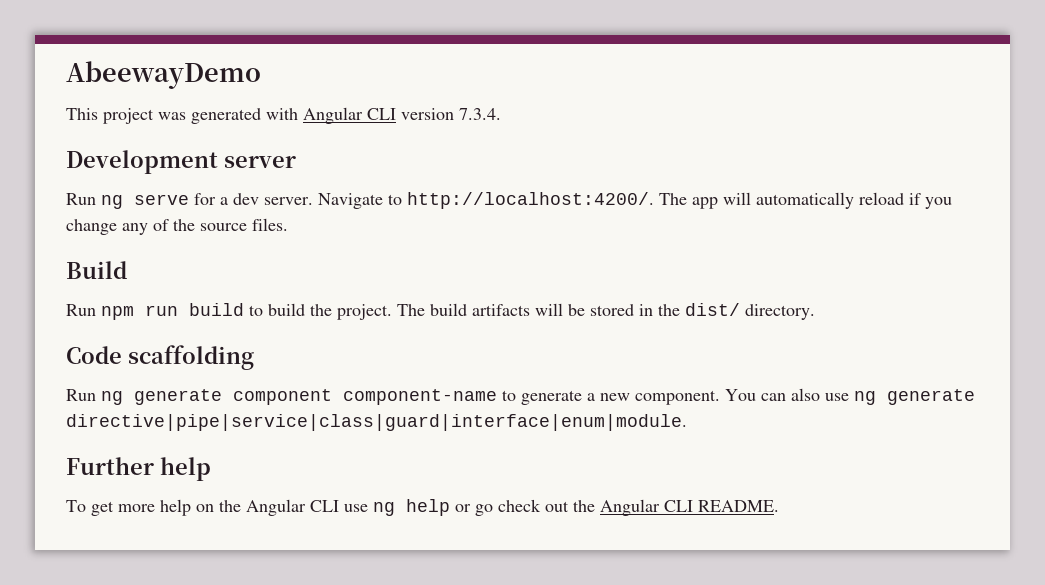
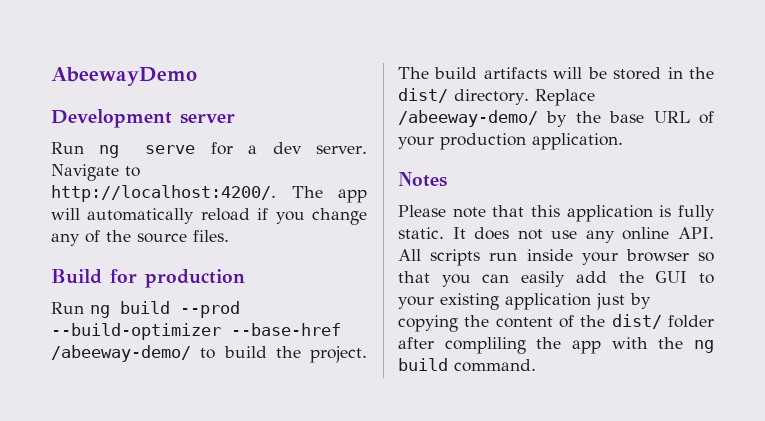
- This project was generated with Angular CLI version 7.3.4.
- Build
- Run npm run build to build the project.
+ Build for production
+ Run ng build --prod --build-optimizer --base-href /abeeway-demo/ to build the project.
- The build artifacts will be stored in the dist/ directory.
- Code scaffolding
- Run ng generate component component-name to generate a new component. You can also use ng generate directive|pipe|service|class|guard|interface|enum|module.
- Further help
- To get more help on the Angular CLI use ng help or go check out the Angular CLI README.
+ The build artifacts will be stored in the dist/ directory. Replace /abeeway-demo/ by the base URL of your production application.
+ Notes
+ Please note that this application is fully static. It does not use any online API. All scripts run inside your browser so that you can easily add the GUI to your existing application just by copying the content of the dist/ folder after compliling the app with the ng build command.

